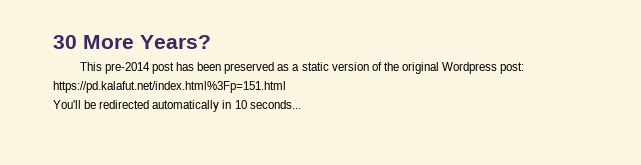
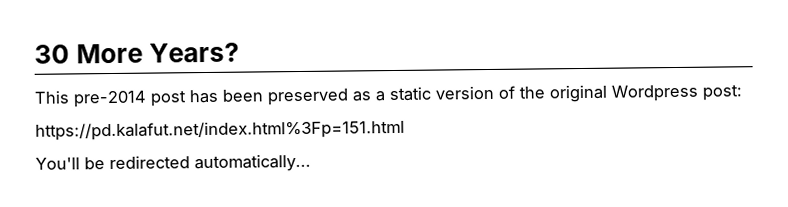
- You'll be redirected automatically in 10 seconds...
+ You'll be redirected automatically...

